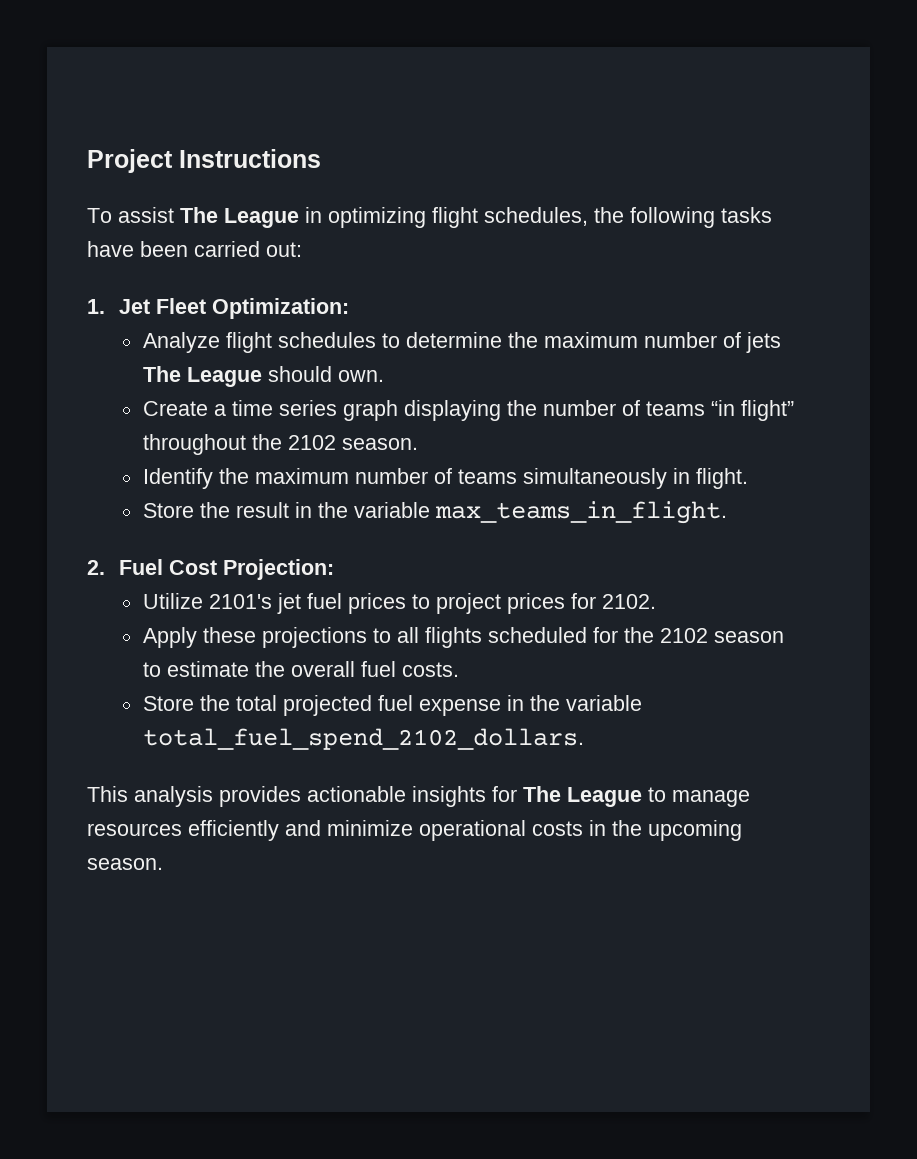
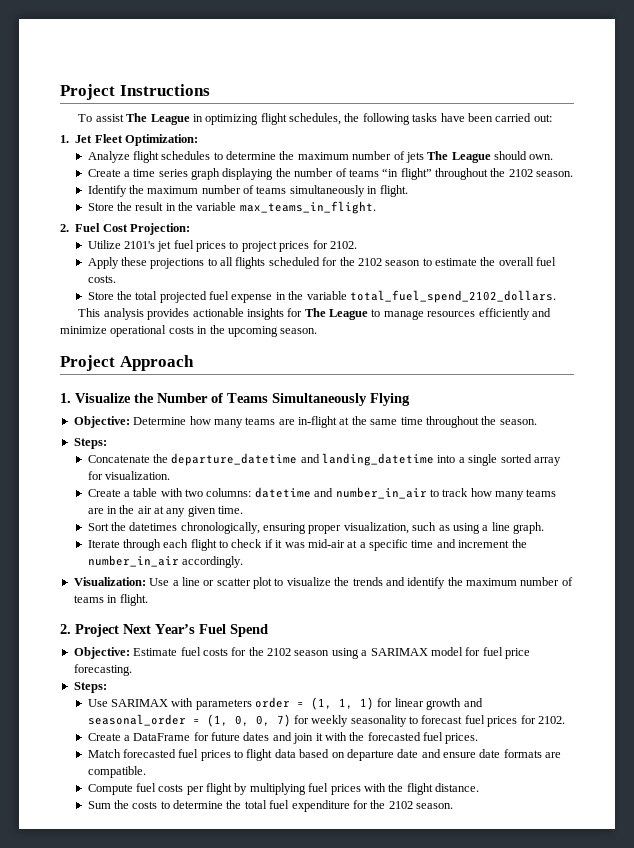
+ Project Approach
+ 1. Visualize the Number of Teams Simultaneously Flying
+ Objective: Determine how many teams are in-flight at the same time throughout the season.
+ Steps:
+ Concatenate the departure_datetime and landing_datetime into a single sorted array for visualization.
+ Create a table with two columns: datetime and number_in_air to track how many teams are in the air at any given time.
+ Sort the datetimes chronologically, ensuring proper visualization, such as using a line graph.
+ Iterate through each flight to check if it was mid-air at a specific time and increment the number_in_air accordingly.
+ Visualization: Use a line or scatter plot to visualize the trends and identify the maximum number of teams in flight.
+ 2. Project Next Year’s Fuel Spend
+ Objective: Estimate fuel costs for the 2102 season using a SARIMAX model for fuel price forecasting.
+ Steps:
+ Use SARIMAX with parameters order = (1, 1, 1) for linear growth and seasonal_order = (1, 0, 0, 7) for weekly seasonality to forecast fuel prices for 2102.
+ Create a DataFrame for future dates and join it with the forecasted fuel prices.
+ Match forecasted fuel prices to flight data based on departure date and ensure date formats are compatible.
+ Compute fuel costs per flight by multiplying fuel prices with the flight distance.
+ Sum the costs to determine the total fuel expenditure for the 2102 season.

